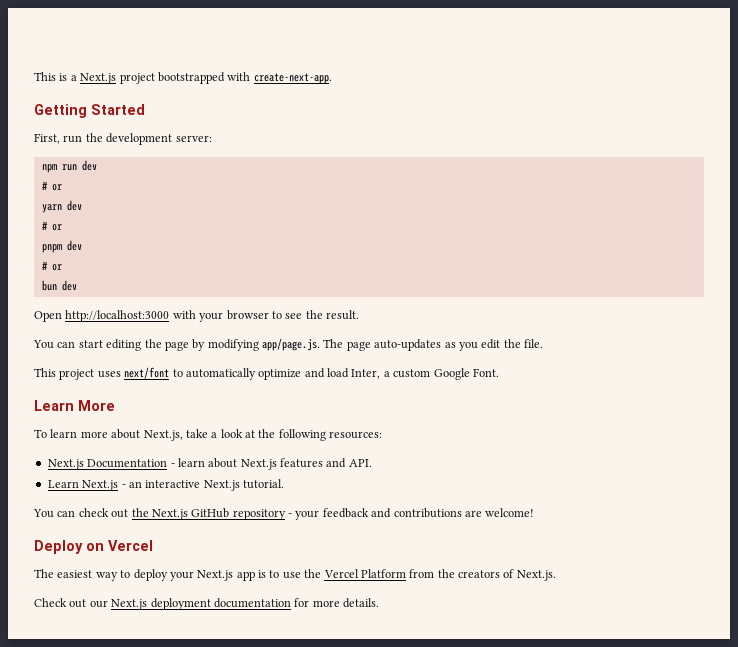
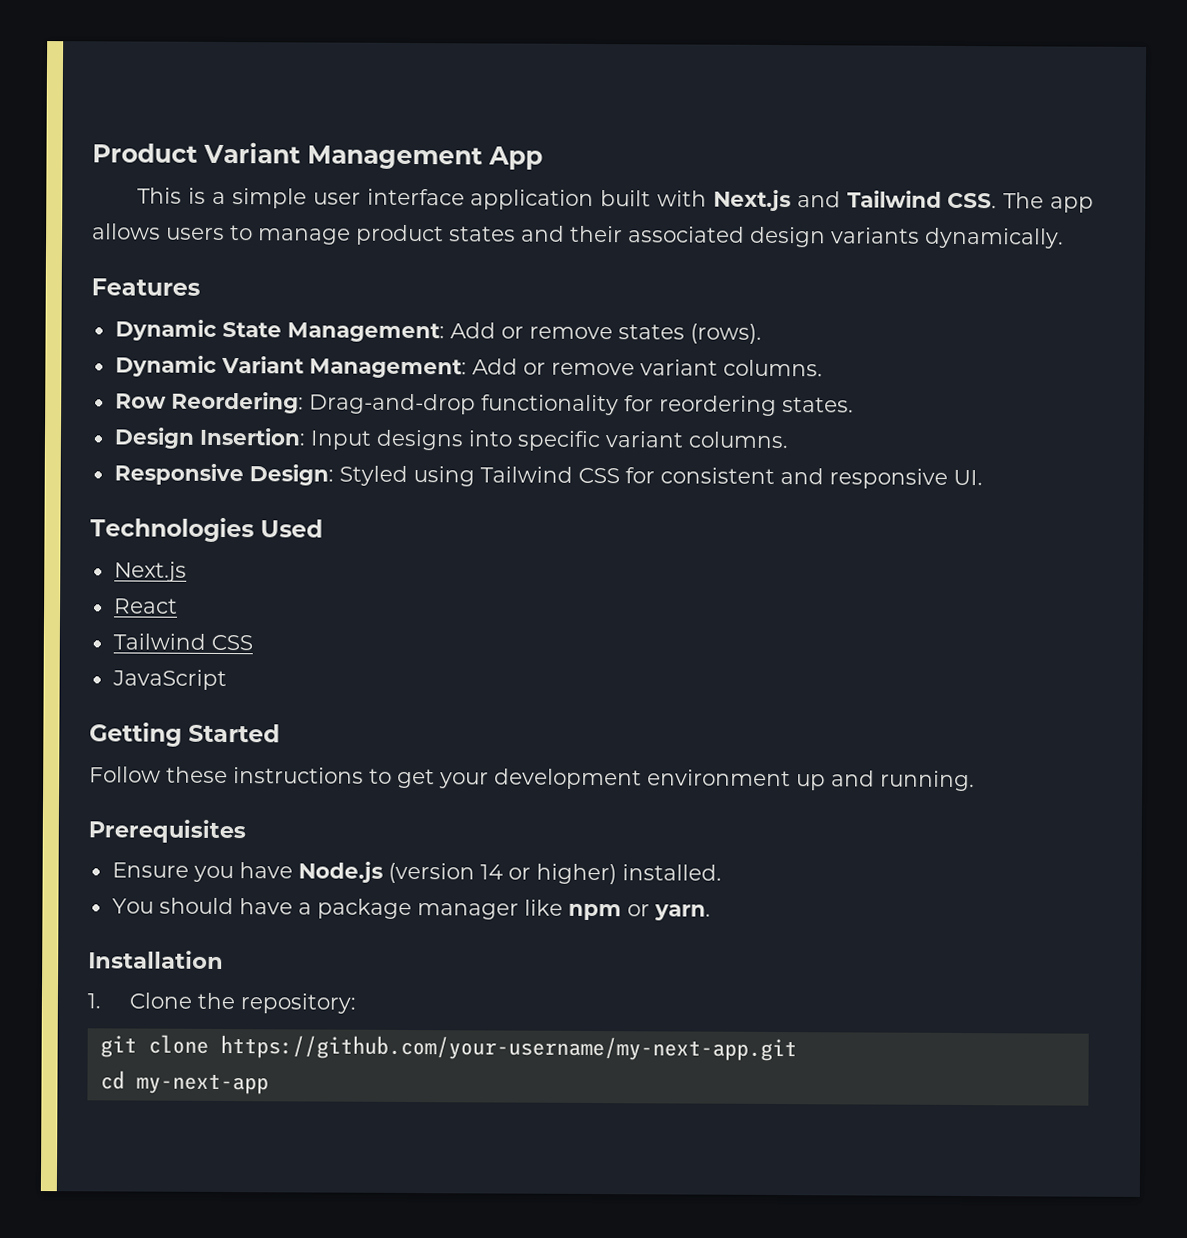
- This is a Next.js project bootstrapped with create-next-app.
+ Product Variant Management App
+ This is a simple user interface application built with Next.js and Tailwind CSS. The app allows users to manage product states and their associated design variants dynamically.
+ Features
+ Dynamic State Management: Add or remove states (rows).
+ Dynamic Variant Management: Add or remove variant columns.
+ Row Reordering: Drag-and-drop functionality for reordering states.
+ Design Insertion: Input designs into specific variant columns.
+ Responsive Design: Styled using Tailwind CSS for consistent and responsive UI.
+ Technologies Used
+ Next.js
+ React
+ Tailwind CSS
+ JavaScript
  Getting Started
- First, run the development server:
- npm run dev
- # or
- yarn dev
- # or
- pnpm dev
- # or
- bun dev
- Open http://localhost:3000 with your browser to see the result.
- You can start editing the page by modifying app/page.js. The page auto-updates as you edit the file.
- This project uses next/font to automatically optimize and load Inter, a custom Google Font.
- Learn More
- To learn more about Next.js, take a look at the following resources:
- Next.js Documentation - learn about Next.js features and API.
- Learn Next.js - an interactive Next.js tutorial.
- You can check out the Next.js GitHub repository - your feedback and contributions are welcome!
- Deploy on Vercel
- The easiest way to deploy your Next.js app is to use the Vercel Platform from the creators of Next.js.
- Check out our Next.js deployment documentation for more details.
+ Follow these instructions to get your development environment up and running.
+ Prerequisites
+ Ensure you have Node.js (version 14 or higher) installed.
+ You should have a package manager like npm or yarn.
+ Installation
+ 1. Clone the repository:
+ git clone https://github.com/your-username/my-next-app.git
+ cd my-next-app

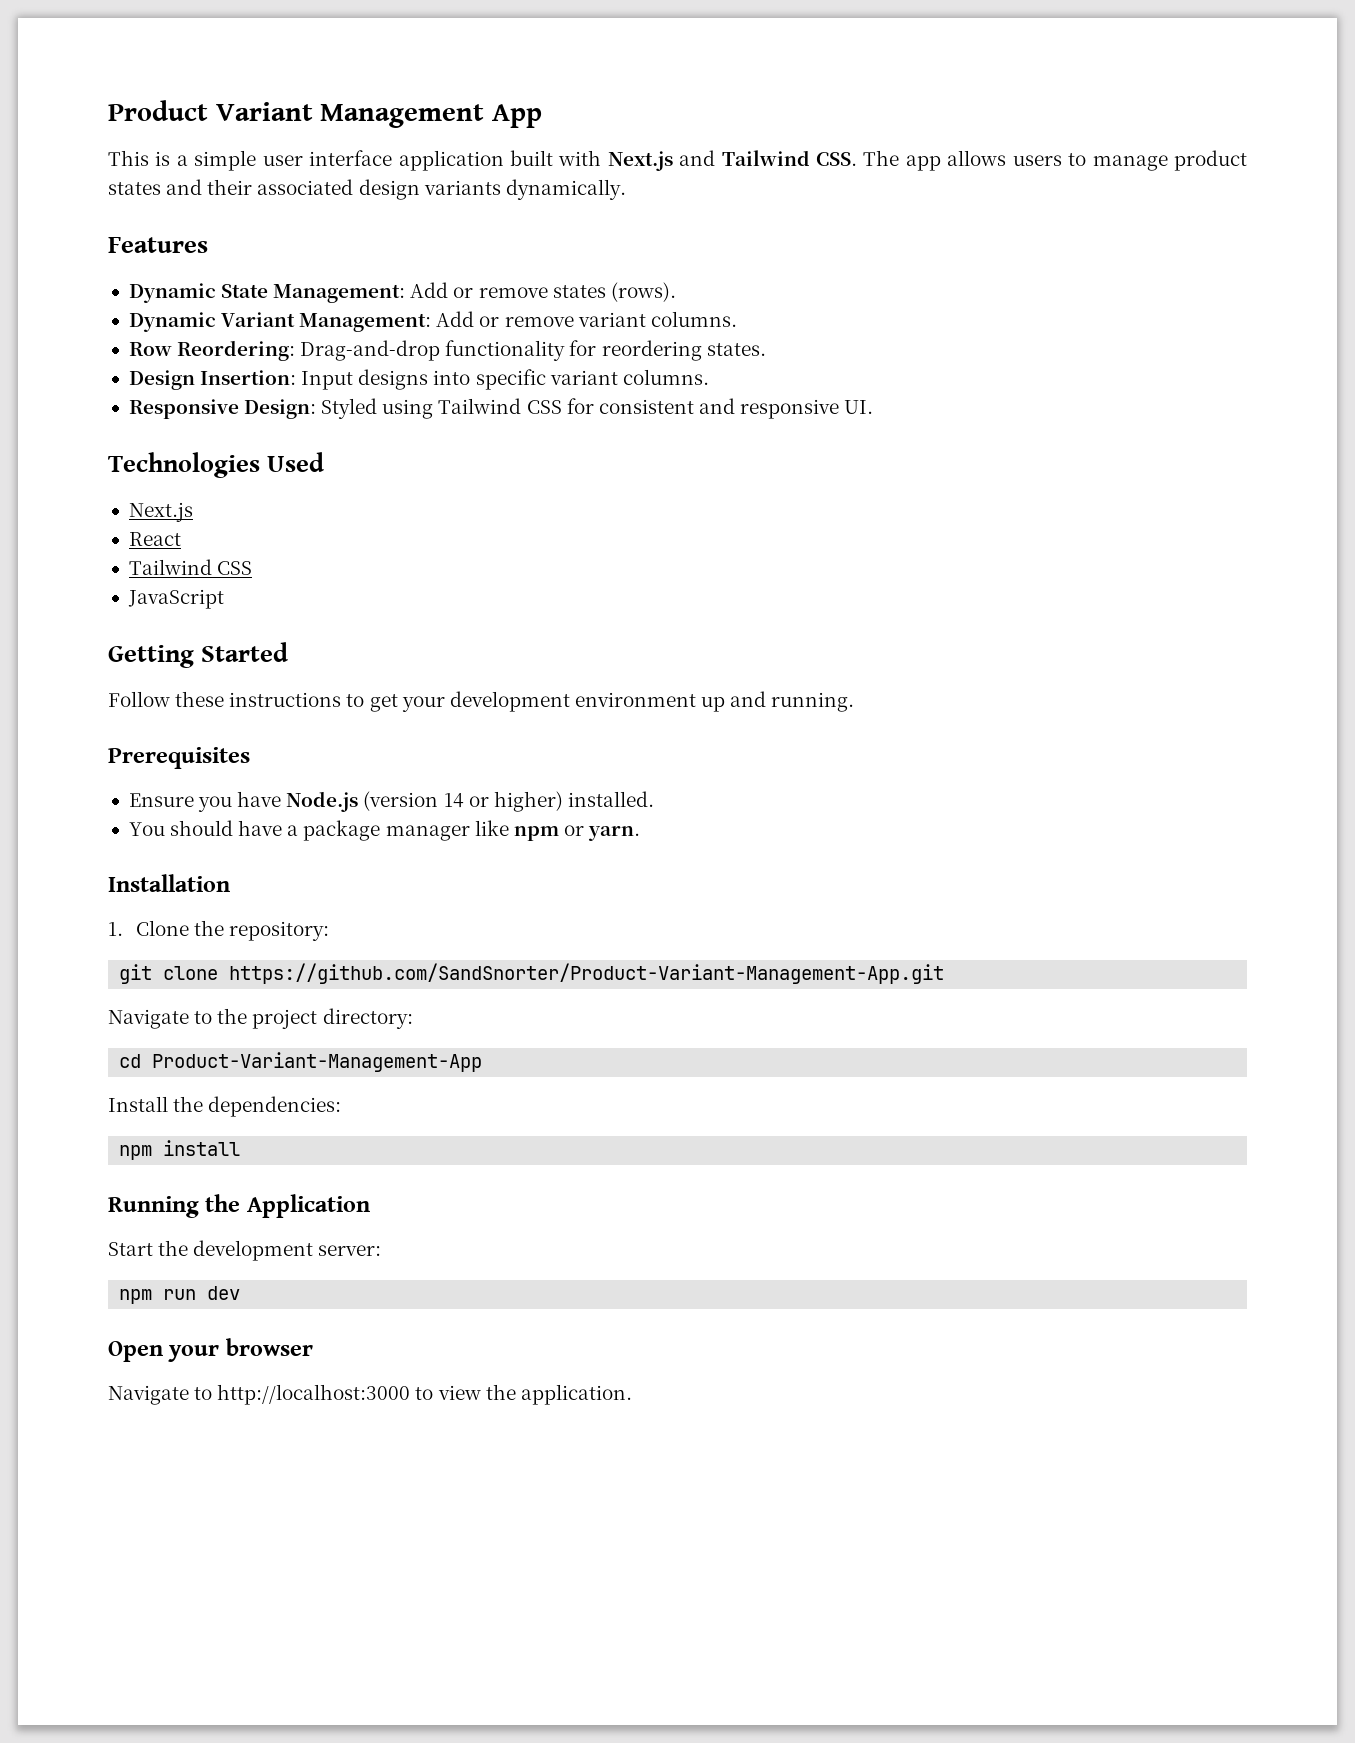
- git clone https://github.com/your-username/my-next-app.git
- cd my-next-app
+ git clone https://github.com/SandSnorter/Product-Variant-Management-App.git
+ Navigate to the project directory:
+ cd Product-Variant-Management-App
+ Install the dependencies:
+ npm install
+ Running the Application
+ Start the development server:
+ npm run dev
+ Open your browser
+ Navigate to http://localhost:3000 to view the application.

